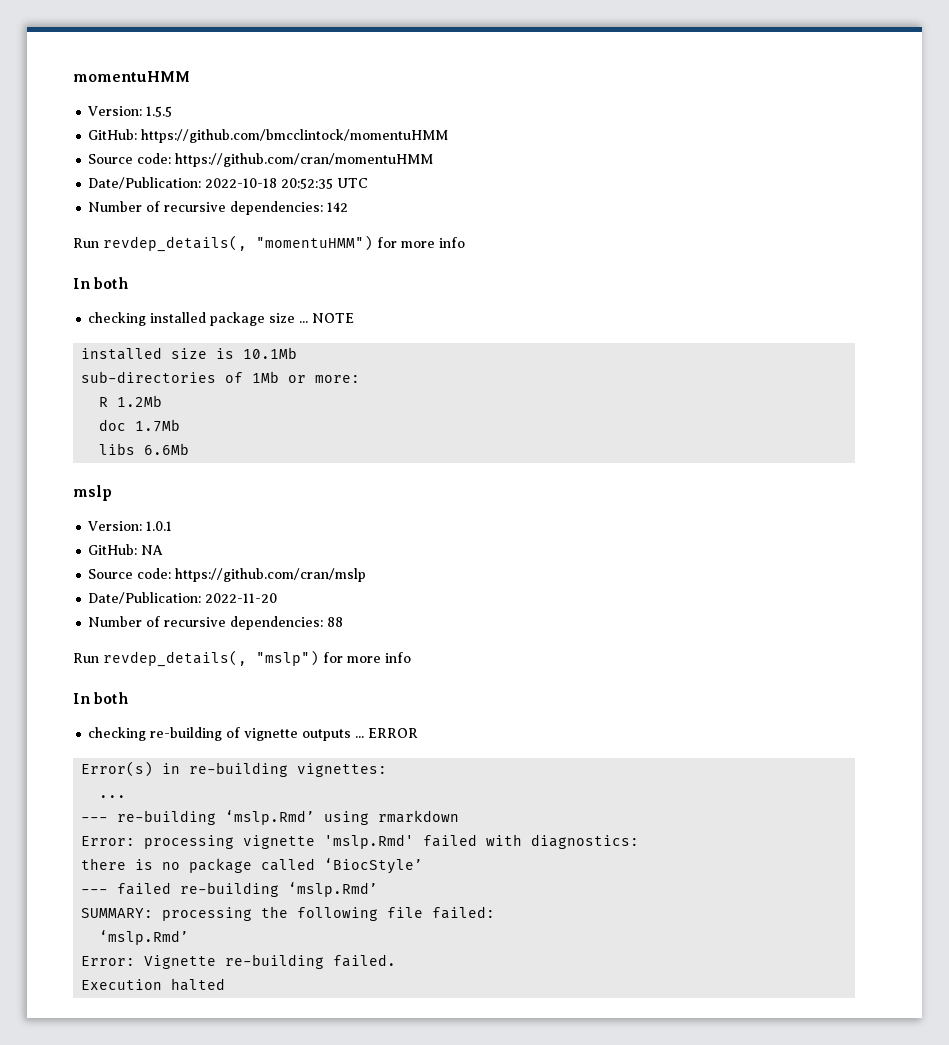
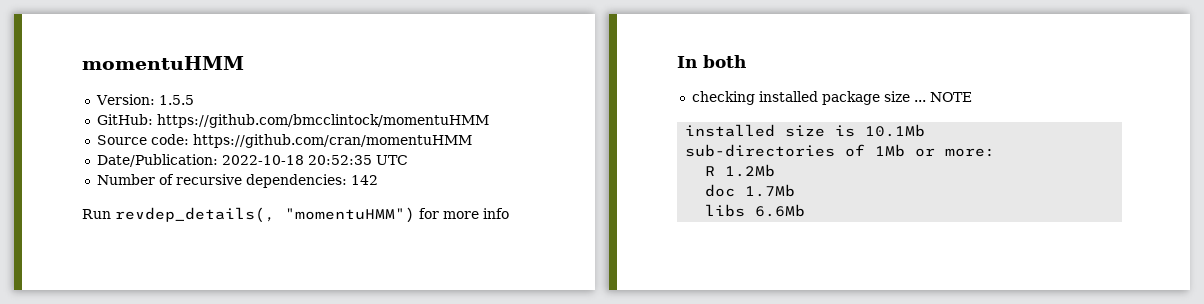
- mslp
- Version: 1.0.1
- GitHub: NA
- Source code: https://github.com/cran/mslp
- Date/Publication: 2022-11-20
- Number of recursive dependencies: 88
- Run revdep_details(, "mslp") for more info
- In both
- checking re-building of vignette outputs ... ERROR
- Error(s) in re-building vignettes:
- ...
- --- re-building ‘mslp.Rmd’ using rmarkdown
- Error: processing vignette 'mslp.Rmd' failed with diagnostics:
- there is no package called ‘BiocStyle’
- --- failed re-building ‘mslp.Rmd’
- SUMMARY: processing the following file failed:
- ‘mslp.Rmd’
- Error: Vignette re-building failed.
- Execution halted

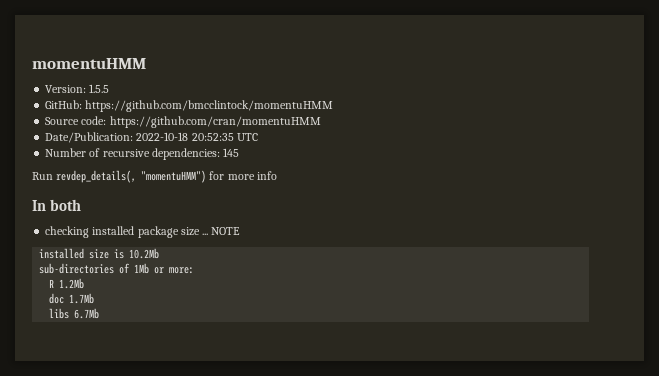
- Number of recursive dependencies: 142
+ Number of recursive dependencies: 145
- installed size is 10.1Mb
+ installed size is 10.2Mb
- libs 6.6Mb
+ libs 6.7Mb

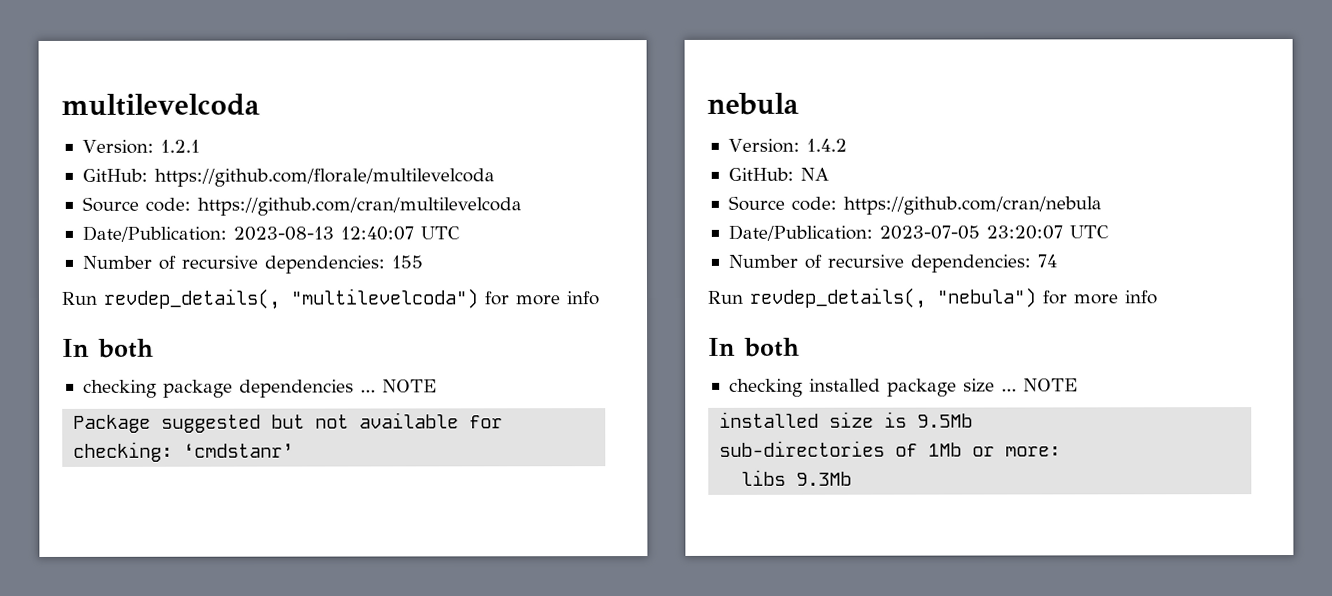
- momentuHMM
- Version: 1.5.5
- GitHub: https://github.com/bmcclintock/momentuHMM
- Source code: https://github.com/cran/momentuHMM
- Date/Publication: 2022-10-18 20:52:35 UTC
- Number of recursive dependencies: 145
- Run revdep_details(, "momentuHMM") for more info
+ multilevelcoda
+ Version: 1.2.1
+ GitHub: https://github.com/florale/multilevelcoda
+ Source code: https://github.com/cran/multilevelcoda
+ Date/Publication: 2023-08-13 12:40:07 UTC
+ Number of recursive dependencies: 155
+ Run revdep_details(, "multilevelcoda") for more info
+ In both
+ checking package dependencies ... NOTE
+ Package suggested but not available for checking: ‘cmdstanr’
+ nebula
+ Version: 1.4.2
+ GitHub: NA
+ Source code: https://github.com/cran/nebula
+ Date/Publication: 2023-07-05 23:20:07 UTC
+ Number of recursive dependencies: 74
+ Run revdep_details(, "nebula") for more info
- installed size is 10.2Mb
+ installed size is 9.5Mb
- R 1.2Mb
- doc 1.7Mb
- libs 6.7Mb
+ libs 9.3Mb

